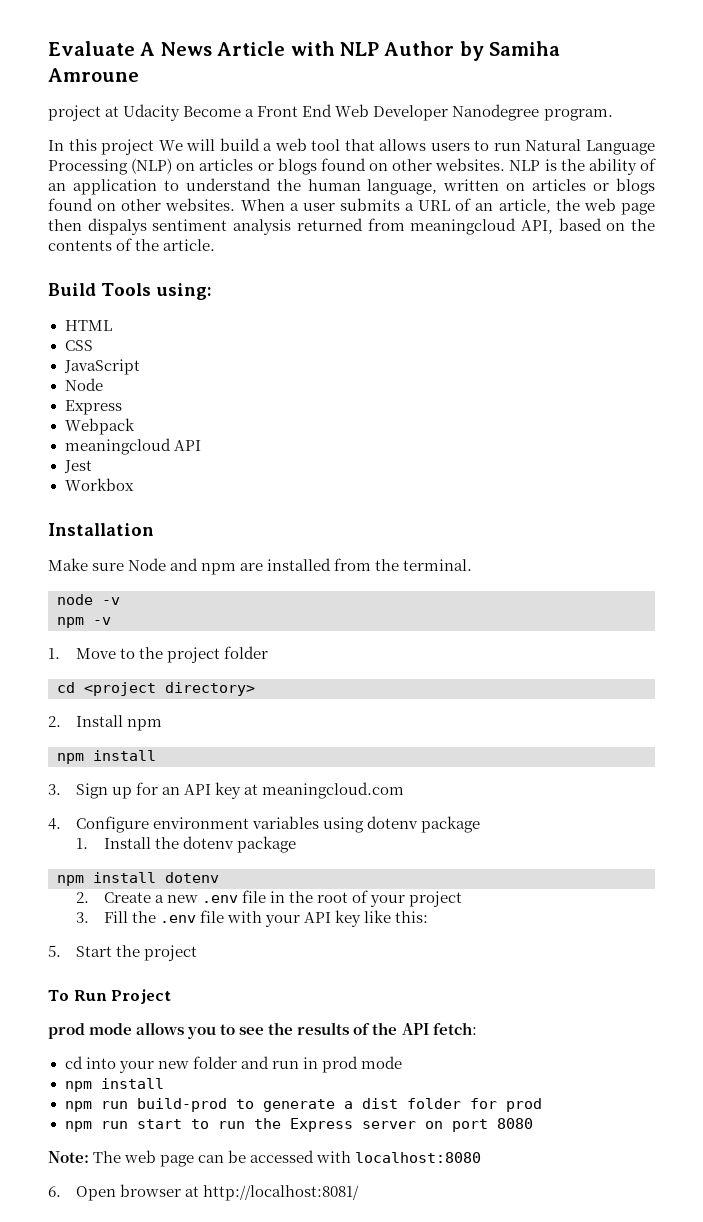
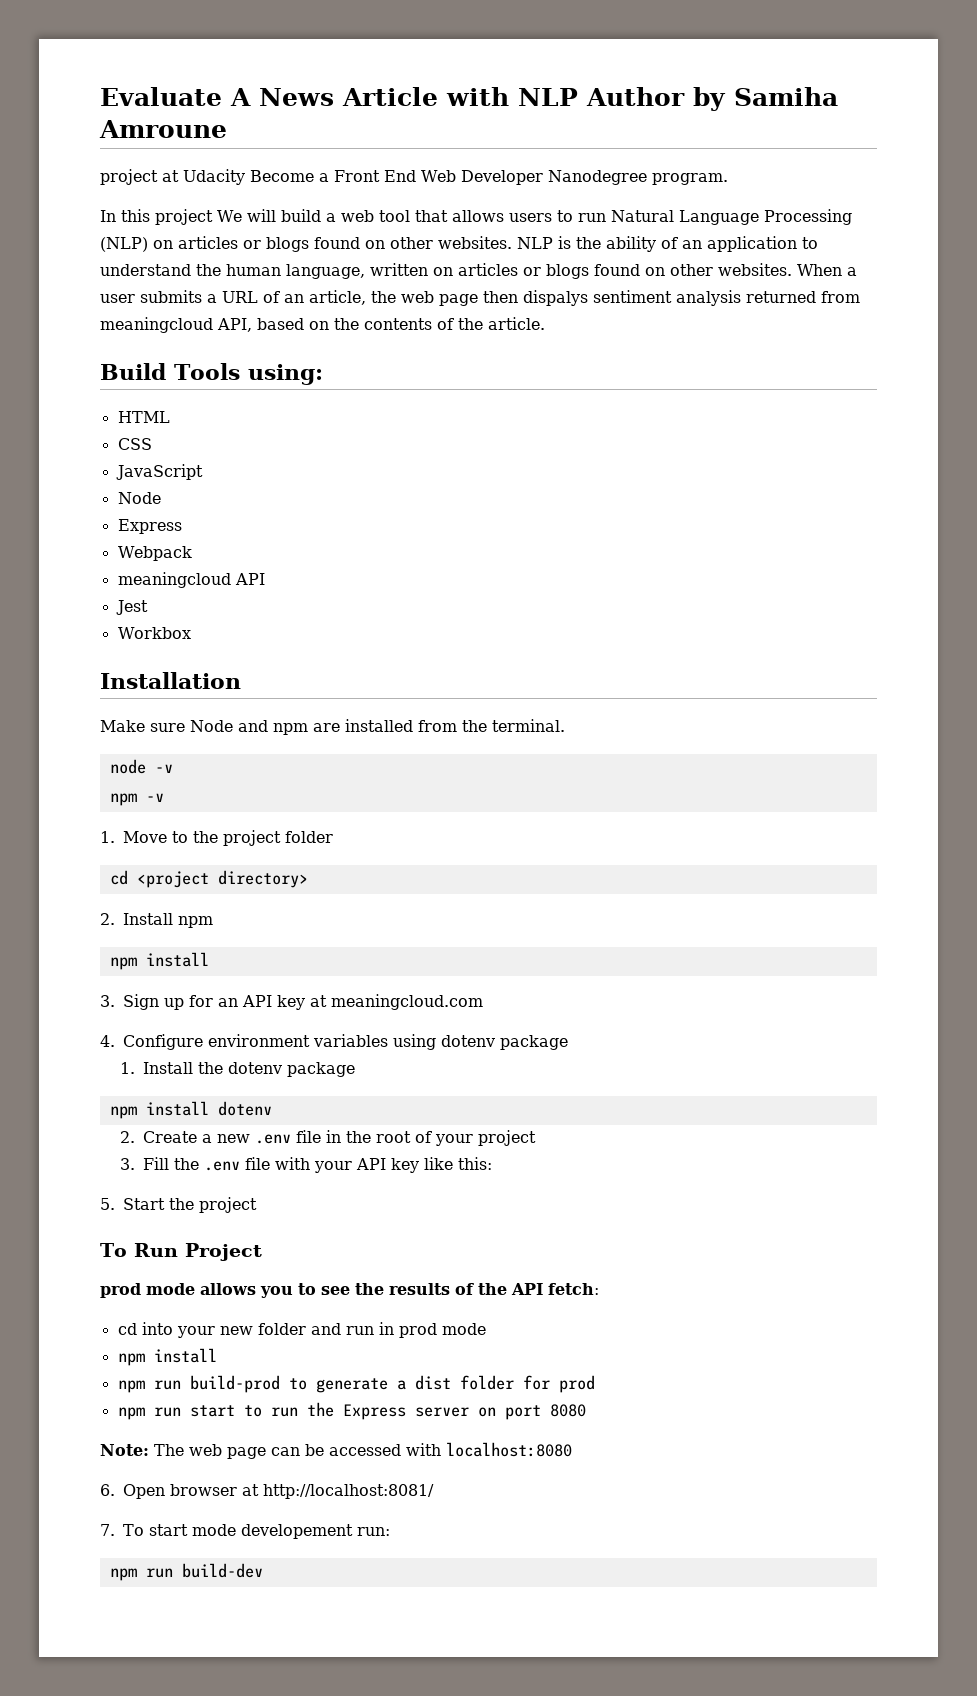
+ 7. To start mode developement run:
+ npm run build-dev

